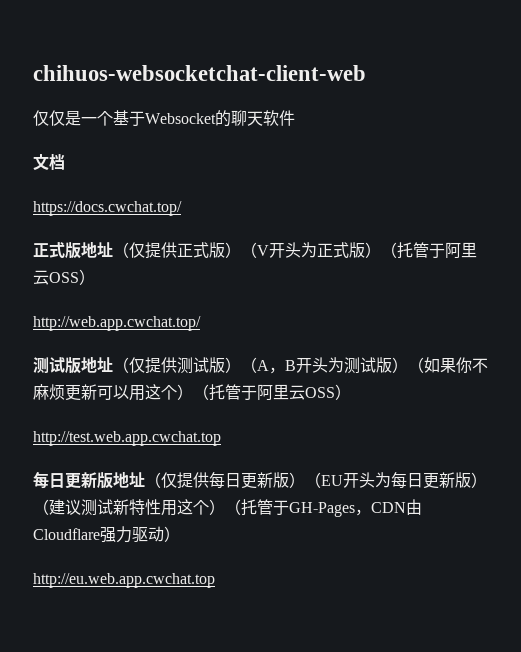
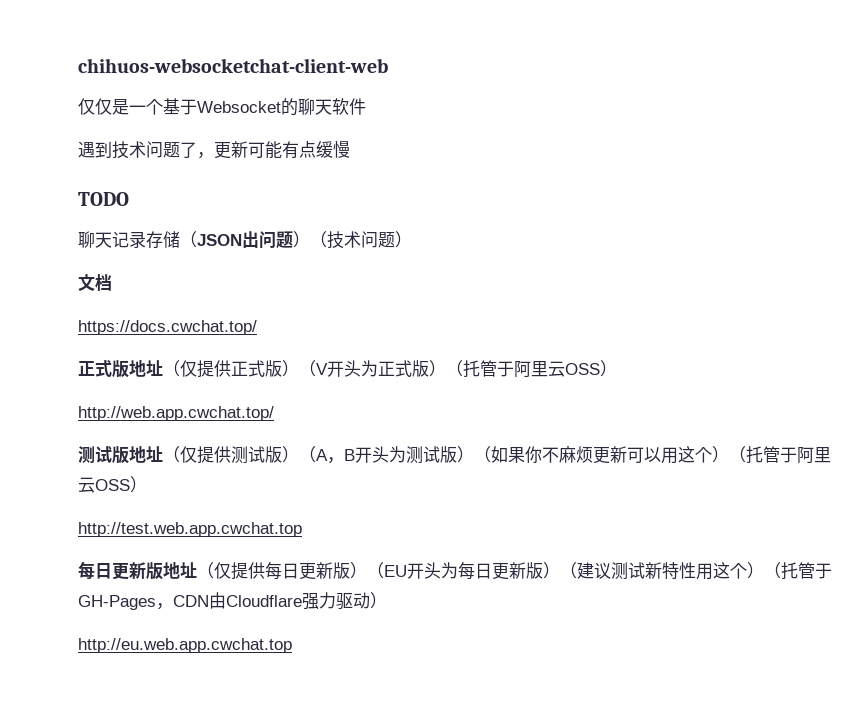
+ 遇到技术问题了，更新可能有点缓慢
+ TODO
+ 聊天记录存储（JSON出问题）（技术问题）

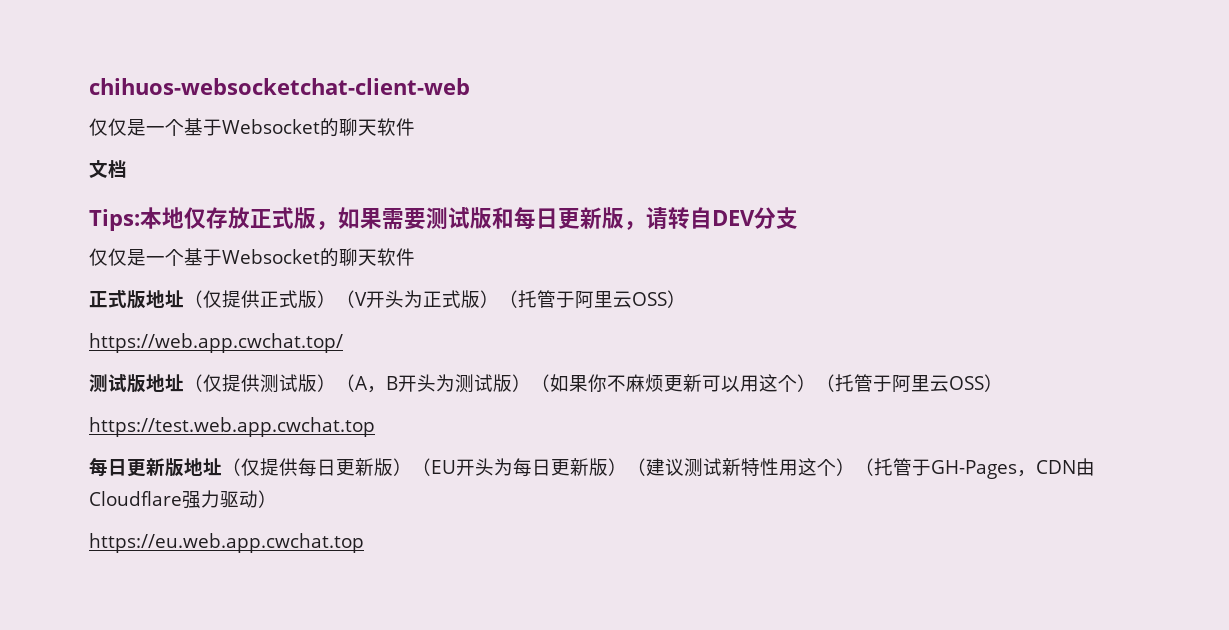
- 遇到技术问题了，更新可能有点缓慢
- TODO
- 聊天记录存储（JSON出问题）（技术问题）
  文档
- https://docs.cwchat.top/
+ Tips:本地仅存放正式版，如果需要测试版和每日更新版，请转自DEV分支
+ 仅仅是一个基于Websocket的聊天软件
- http://web.app.cwchat.top/
+ https://web.app.cwchat.top/
- http://test.web.app.cwchat.top
+ https://test.web.app.cwchat.top
- http://eu.web.app.cwchat.top
+ https://eu.web.app.cwchat.top

